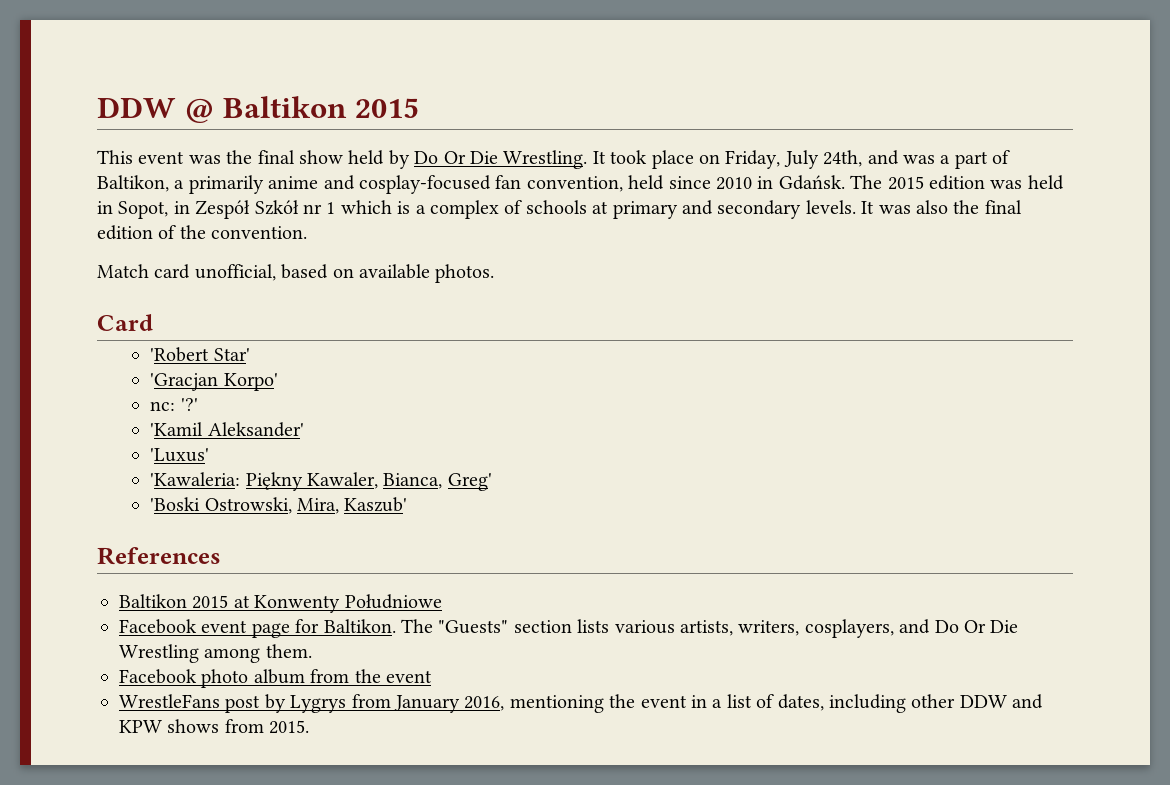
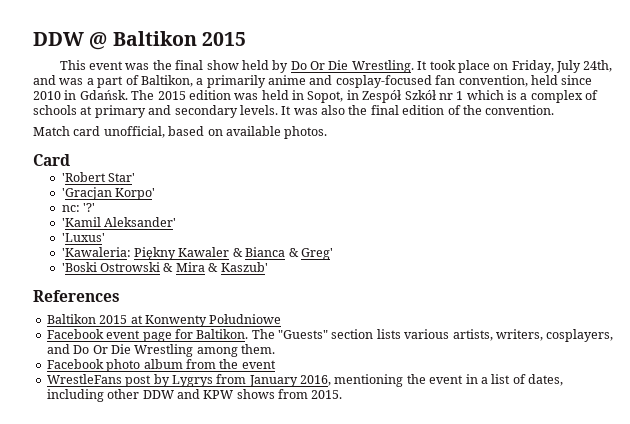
- 'Kawaleria: Piękny Kawaler, Bianca, Greg'
- 'Boski Ostrowski, Mira, Kaszub'
+ 'Kawaleria: Piękny Kawaler & Bianca & Greg'
+ 'Boski Ostrowski & Mira & Kaszub'

